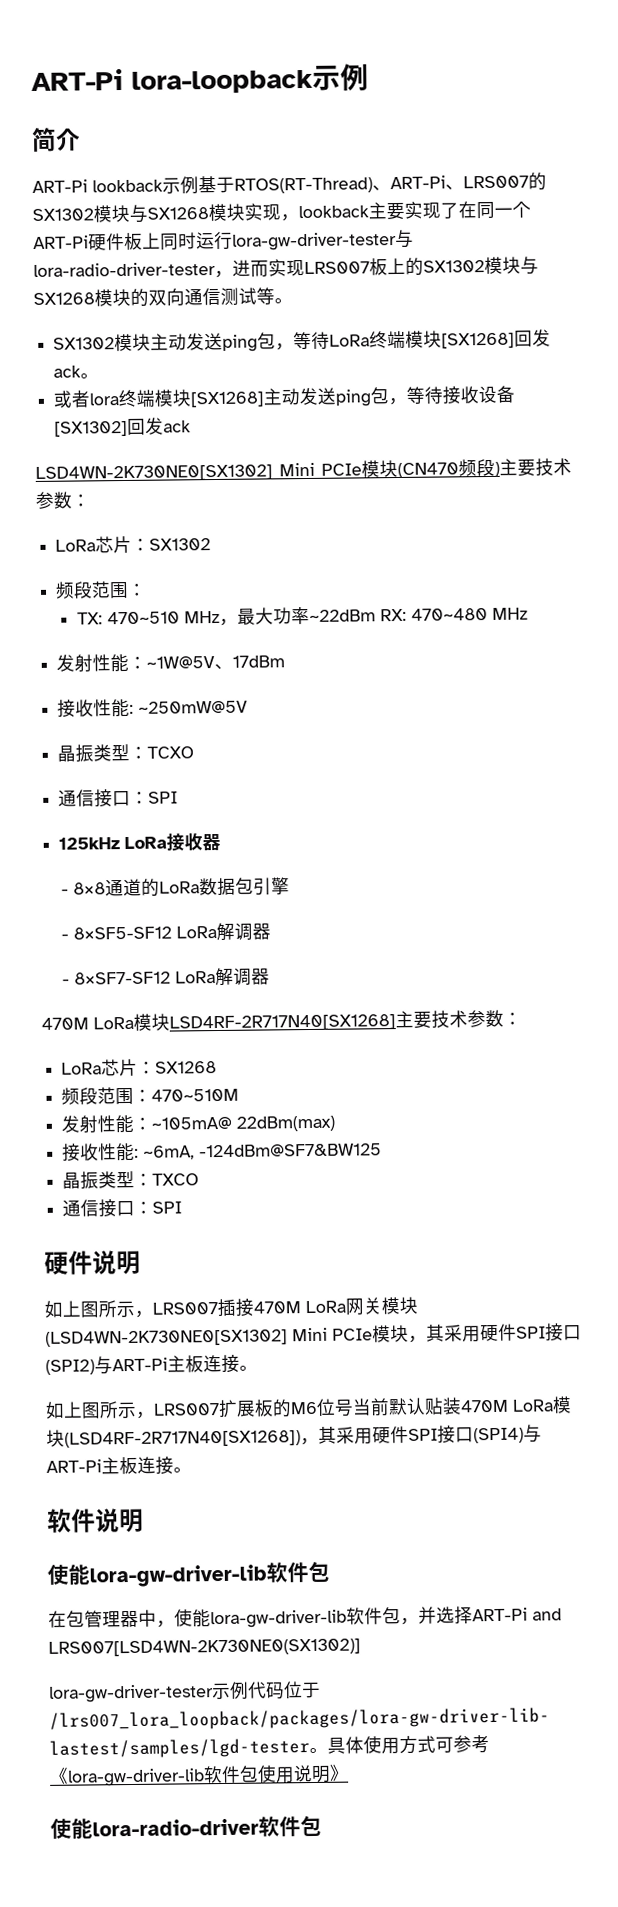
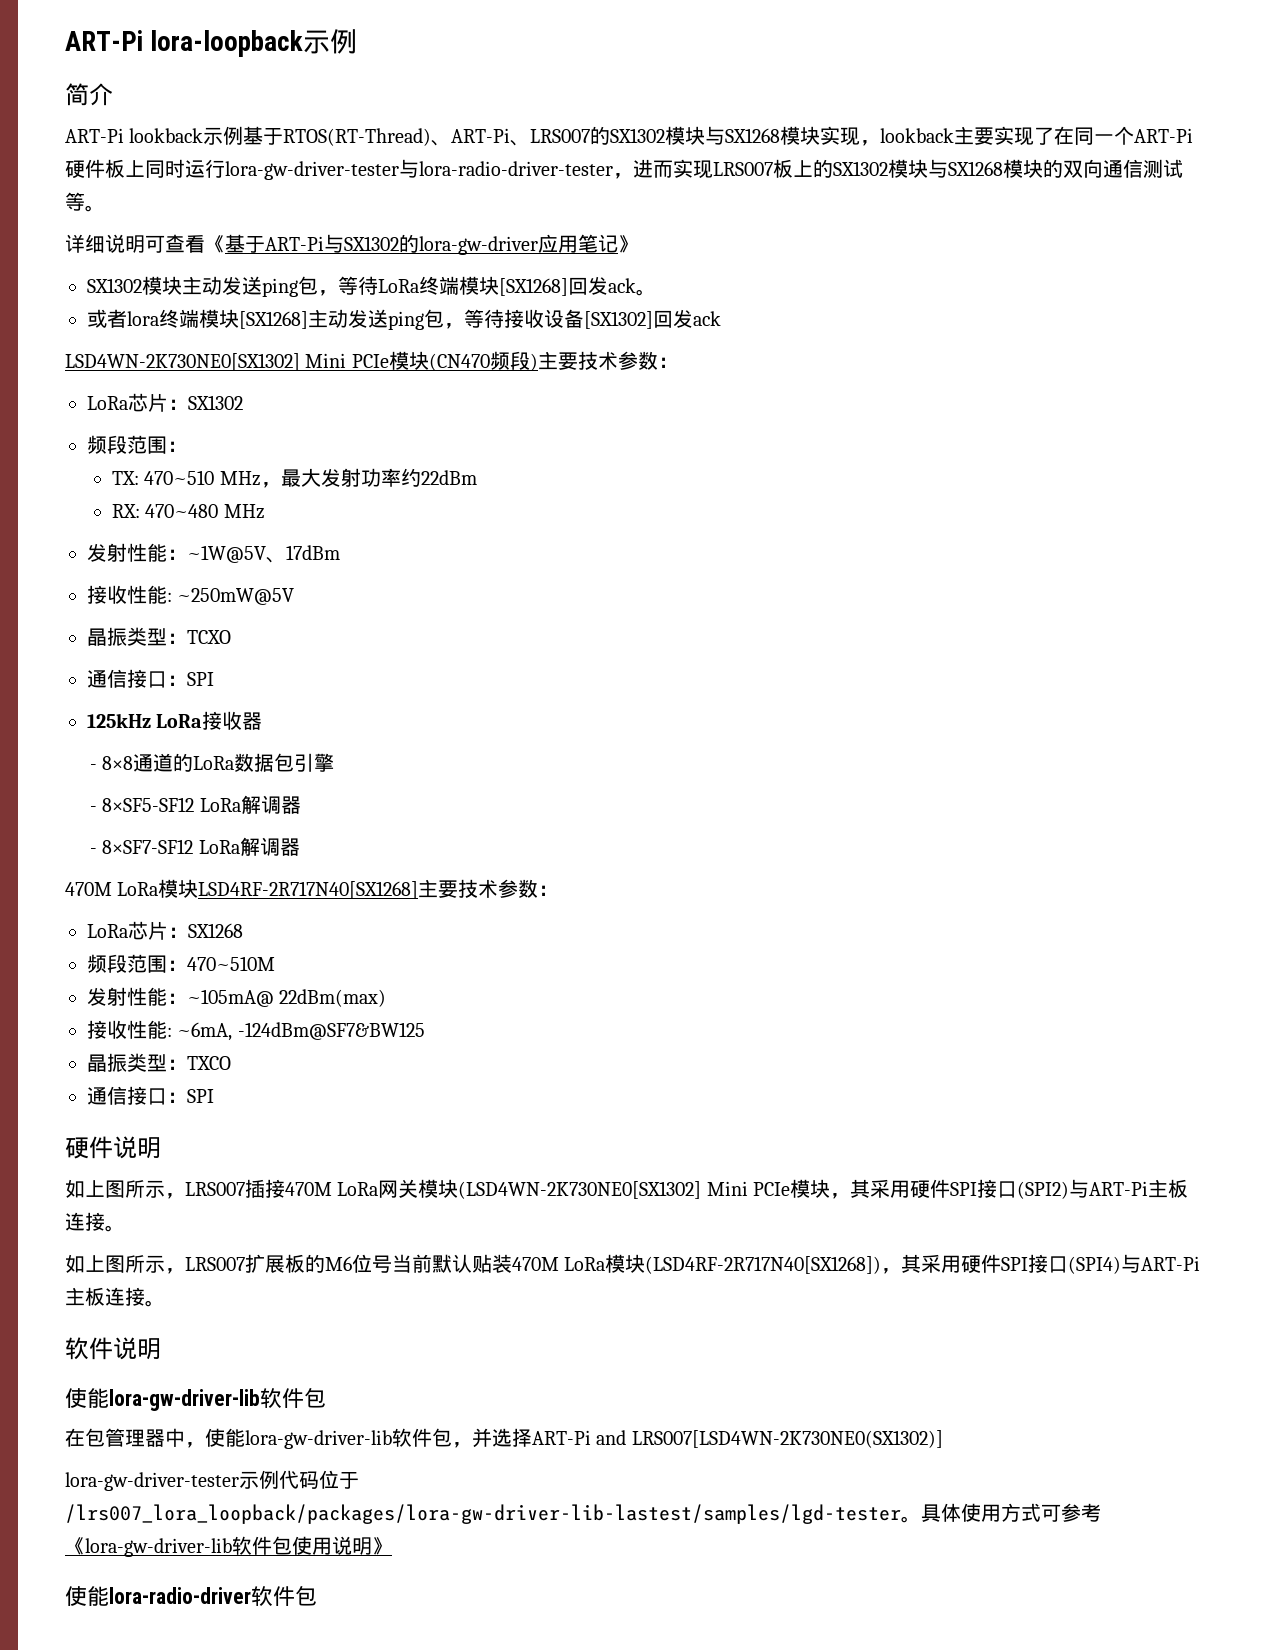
+ 详细说明可查看《基于ART-Pi与SX1302的lora-gw-driver应用笔记》
- TX: 470~510 MHz，最大功率~22dBm RX: 470~480 MHz
+ TX: 470~510 MHz，最大发射功率约22dBm
+ RX: 470~480 MHz

